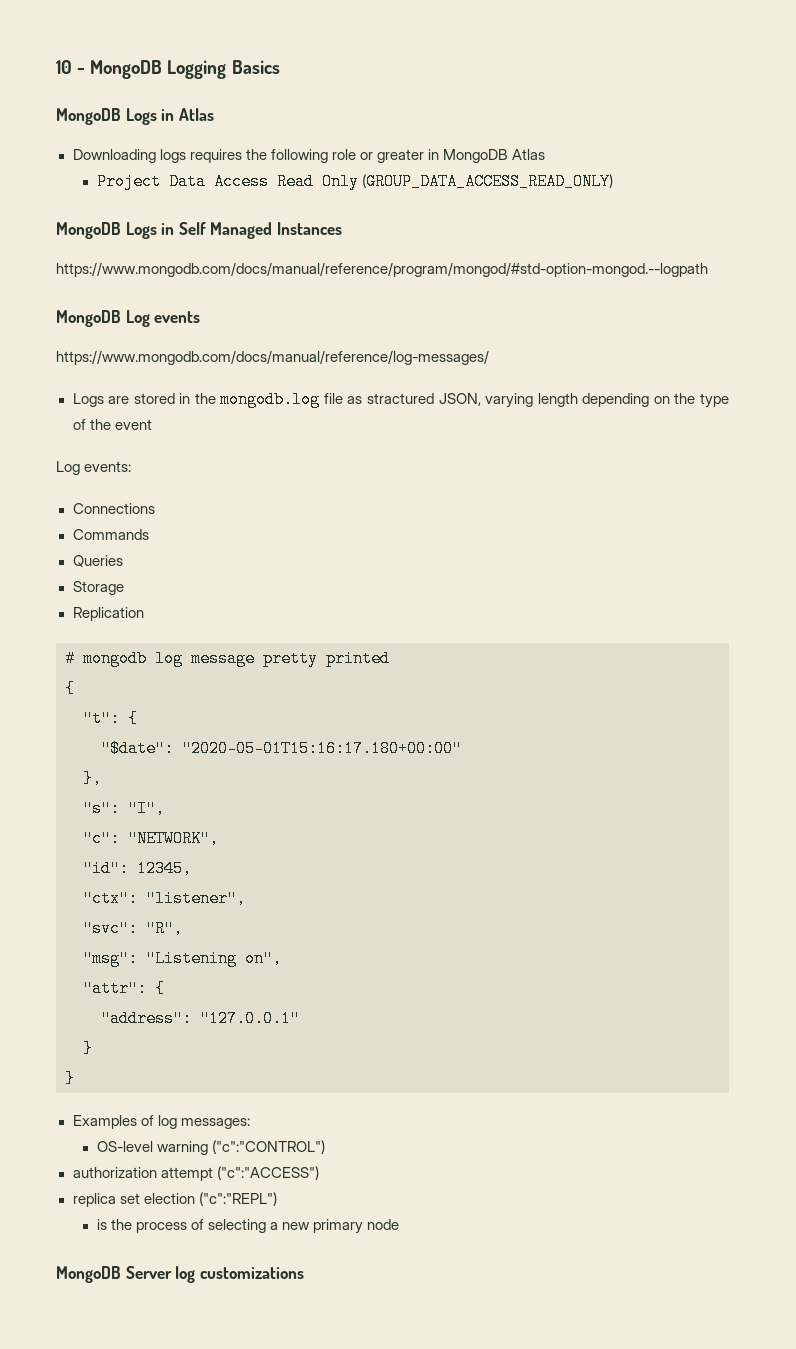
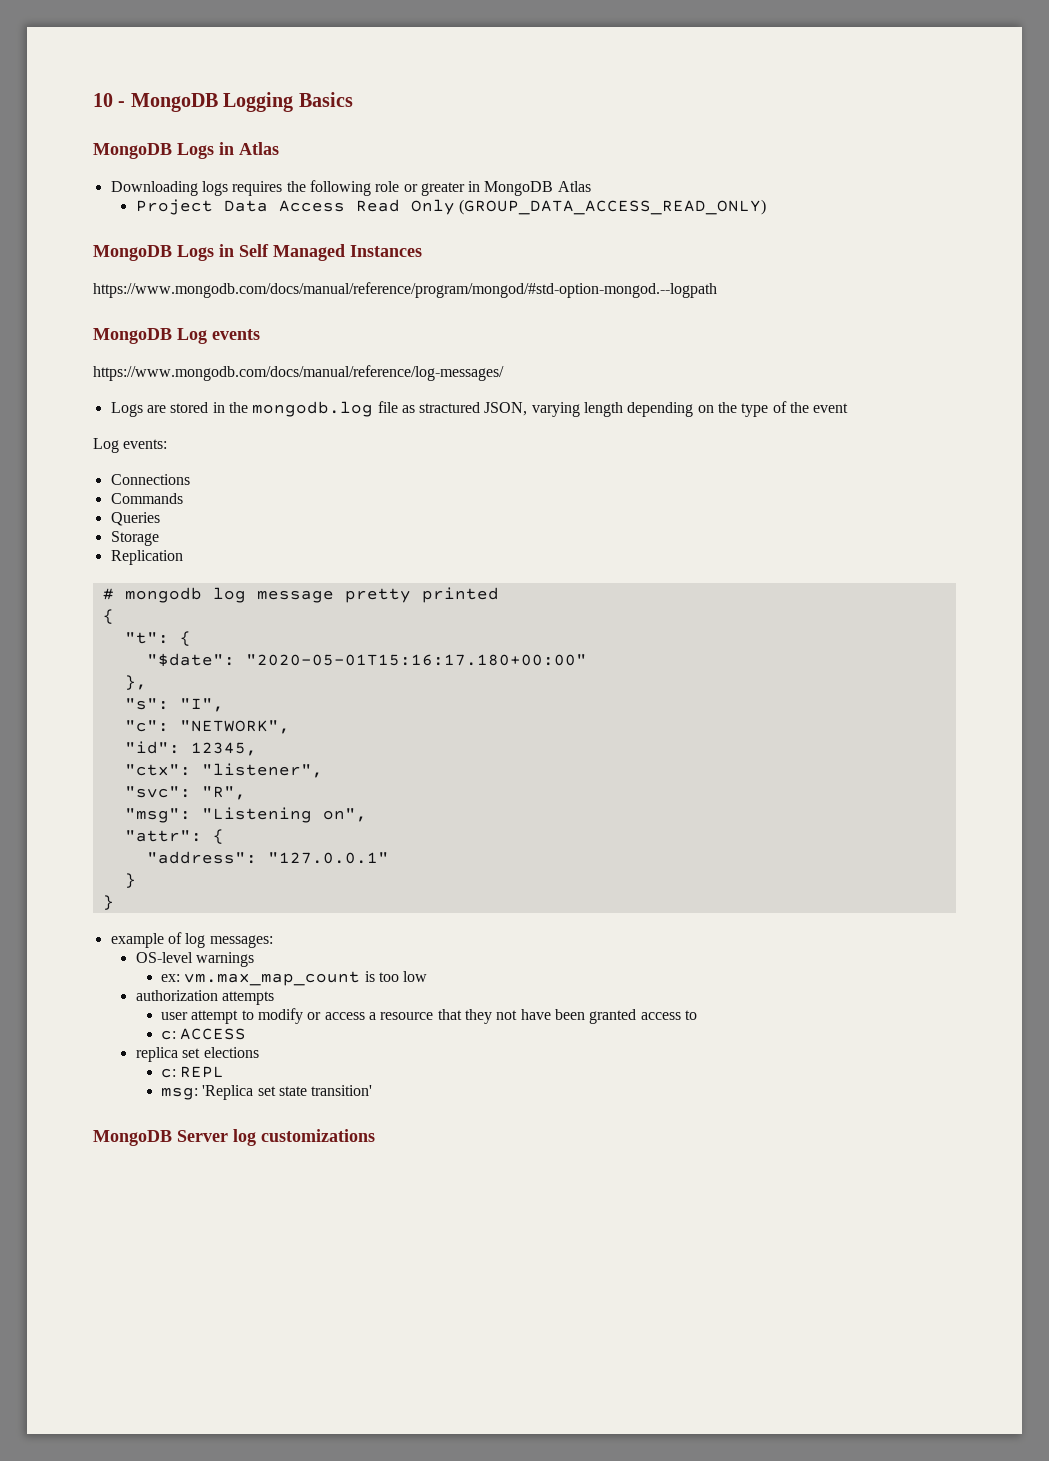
- Examples of log messages:
+ example of log messages:
- OS-level warning ("c":"CONTROL")
- authorization attempt ("c":"ACCESS")
- replica set election ("c":"REPL")
- is the process of selecting a new primary node
+ OS-level warnings
+ ex: vm.max_map_count is too low
+ authorization attempts
+ user attempt to modify or access a resource that they not have been granted access to
+ c: ACCESS
+ replica set elections
+ c: REPL
+ msg: 'Replica set state transition'

